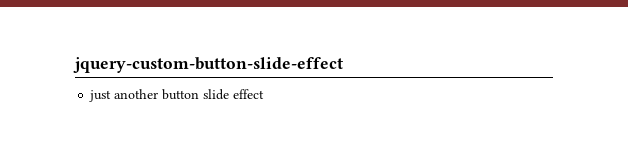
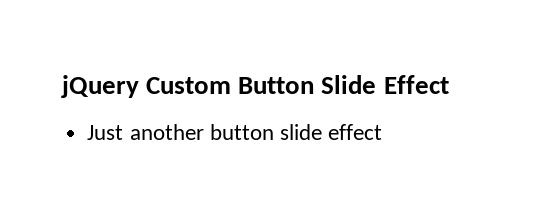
- jquery-custom-button-slide-effect
- just another button slide effect
+ jQuery Custom Button Slide Effect
+ Just another button slide effect

